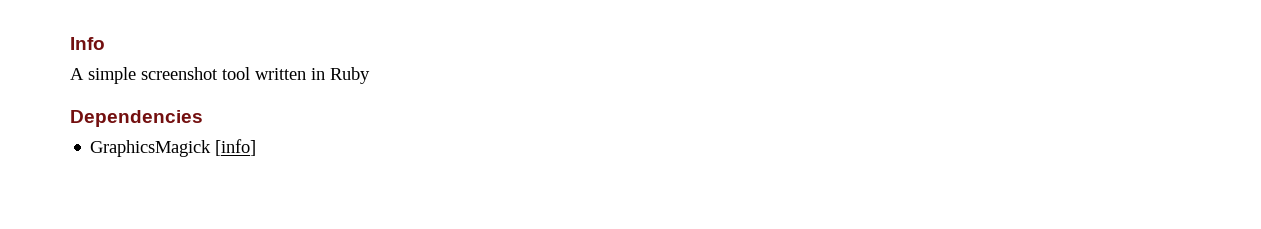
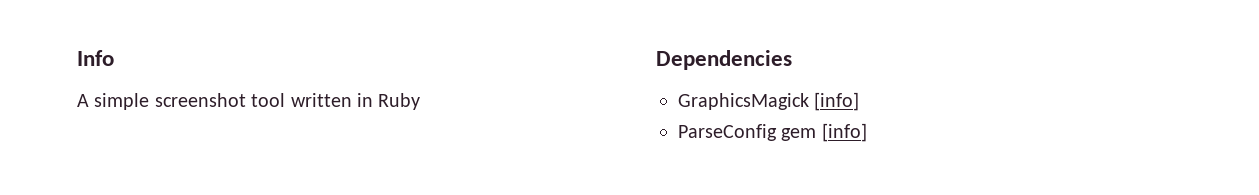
+ ParseConfig gem [info]

